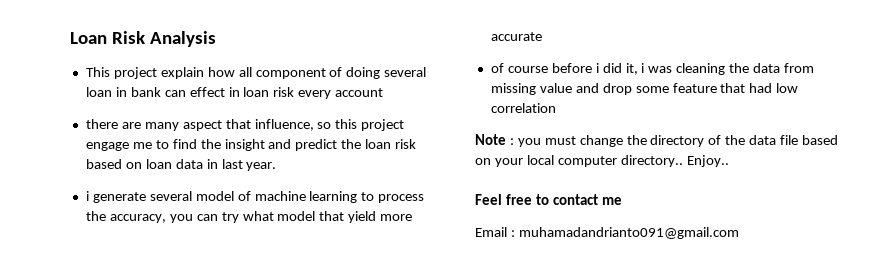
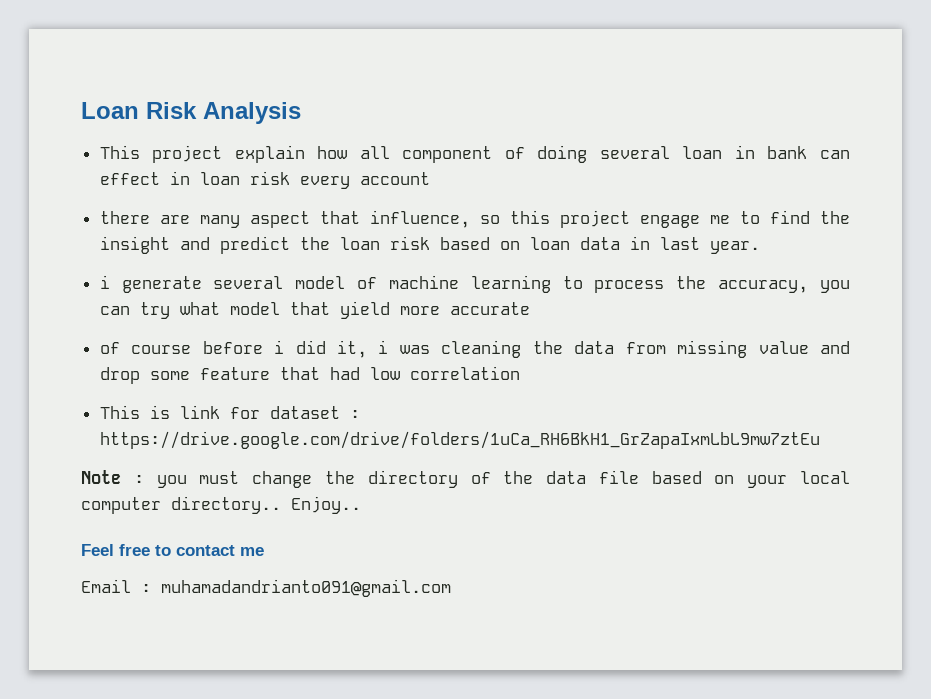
+ This is link for dataset : https://drive.google.com/drive/folders/1uCa_RH6BkH1_GrZapaIxmLbL9mw7ztEu

